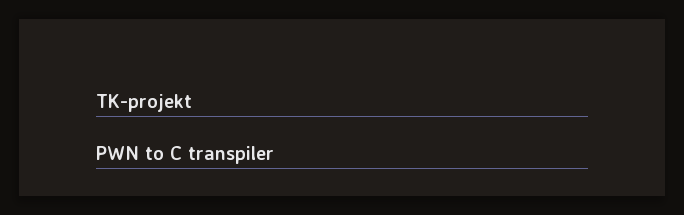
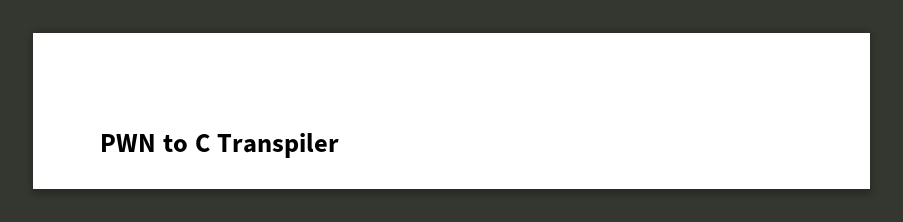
- TK-projekt
- PWN to C transpiler
+ PWN to C Transpiler

